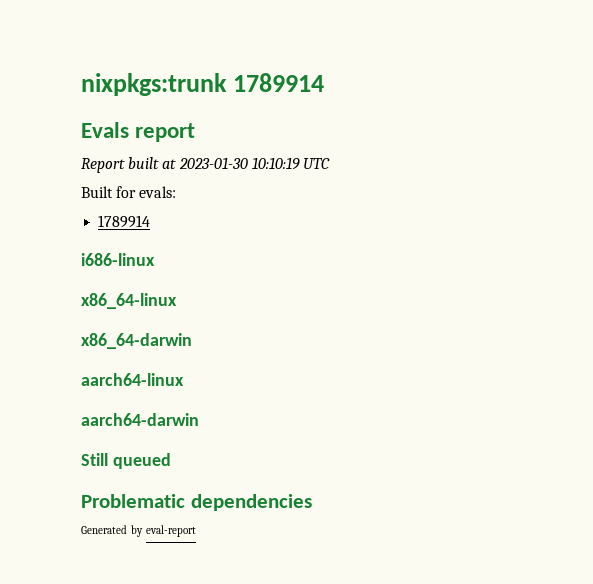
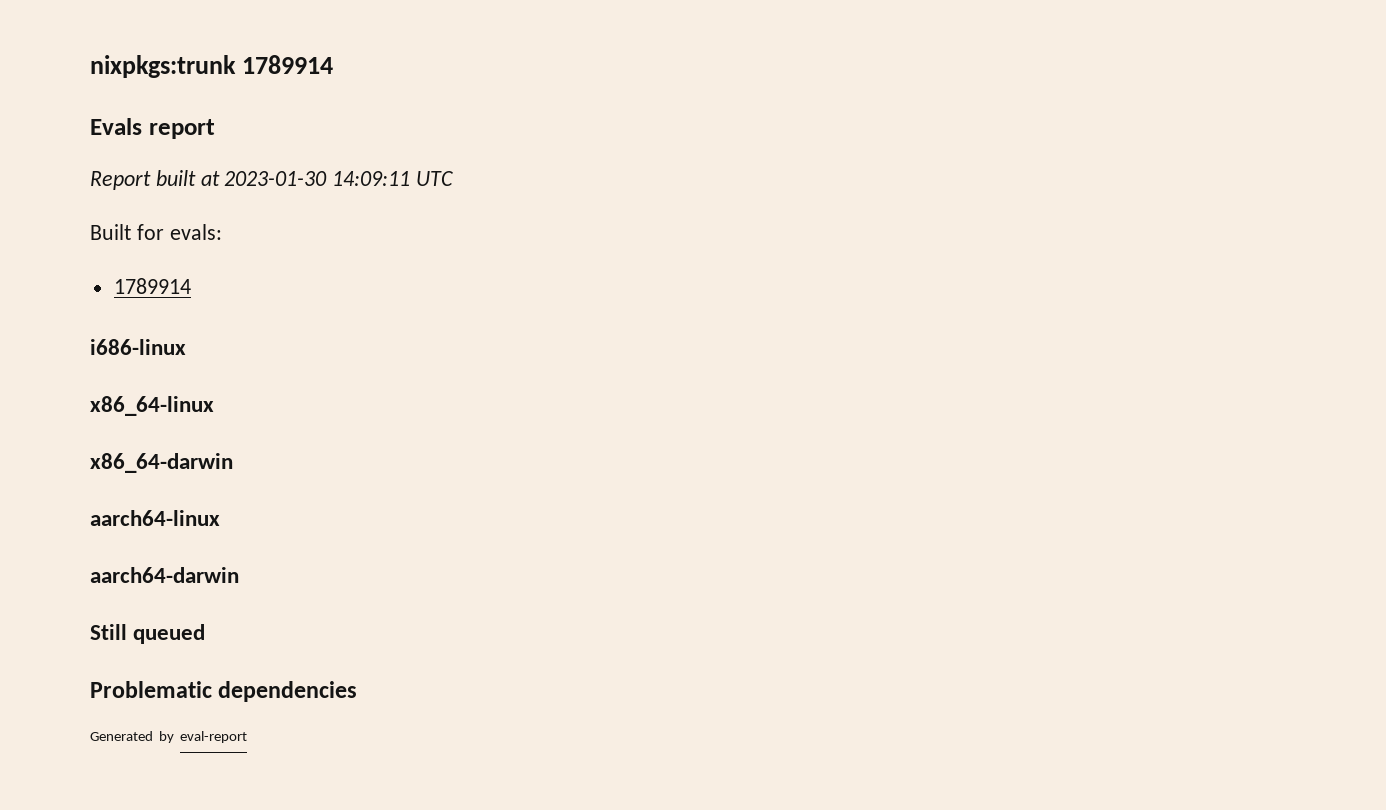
- Report built at 2023-01-30 10:10:19 UTC
+ Report built at 2023-01-30 14:09:11 UTC

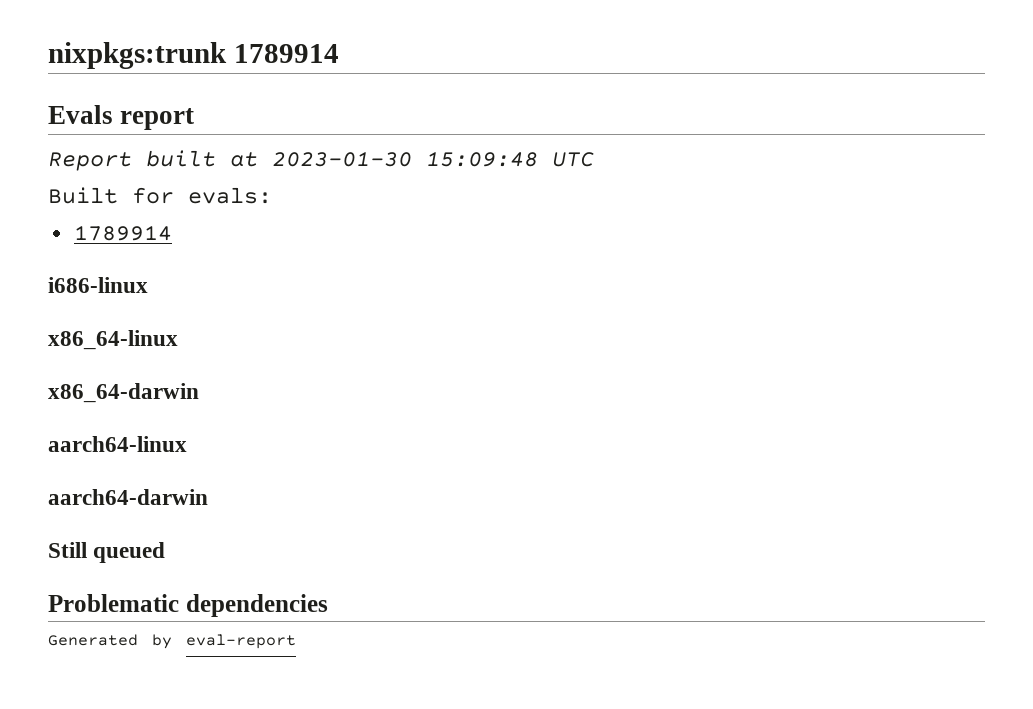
- Report built at 2023-01-30 14:09:11 UTC
+ Report built at 2023-01-30 15:09:48 UTC

